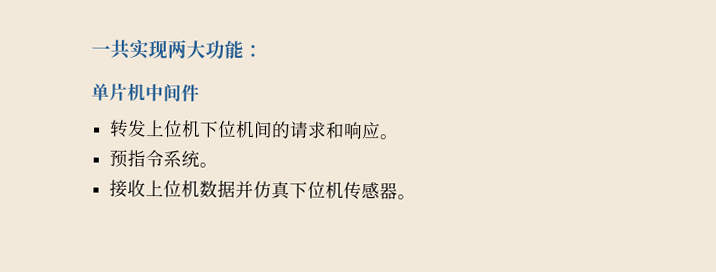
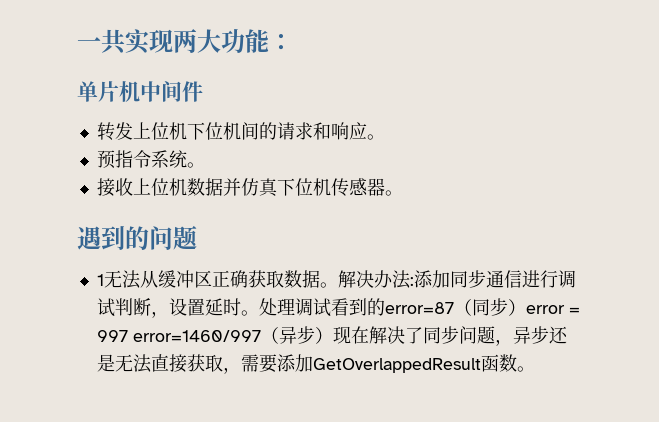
+ 遇到的问题
+ 1无法从缓冲区正确获取数据。解决办法:添加同步通信进行调试判断，设置延时。处理调试看到的error=87（同步）error = 997 error=1460/997（异步）现在解决了同步问题，异步还是无法直接获取，需要添加GetOverlappedResult函数。

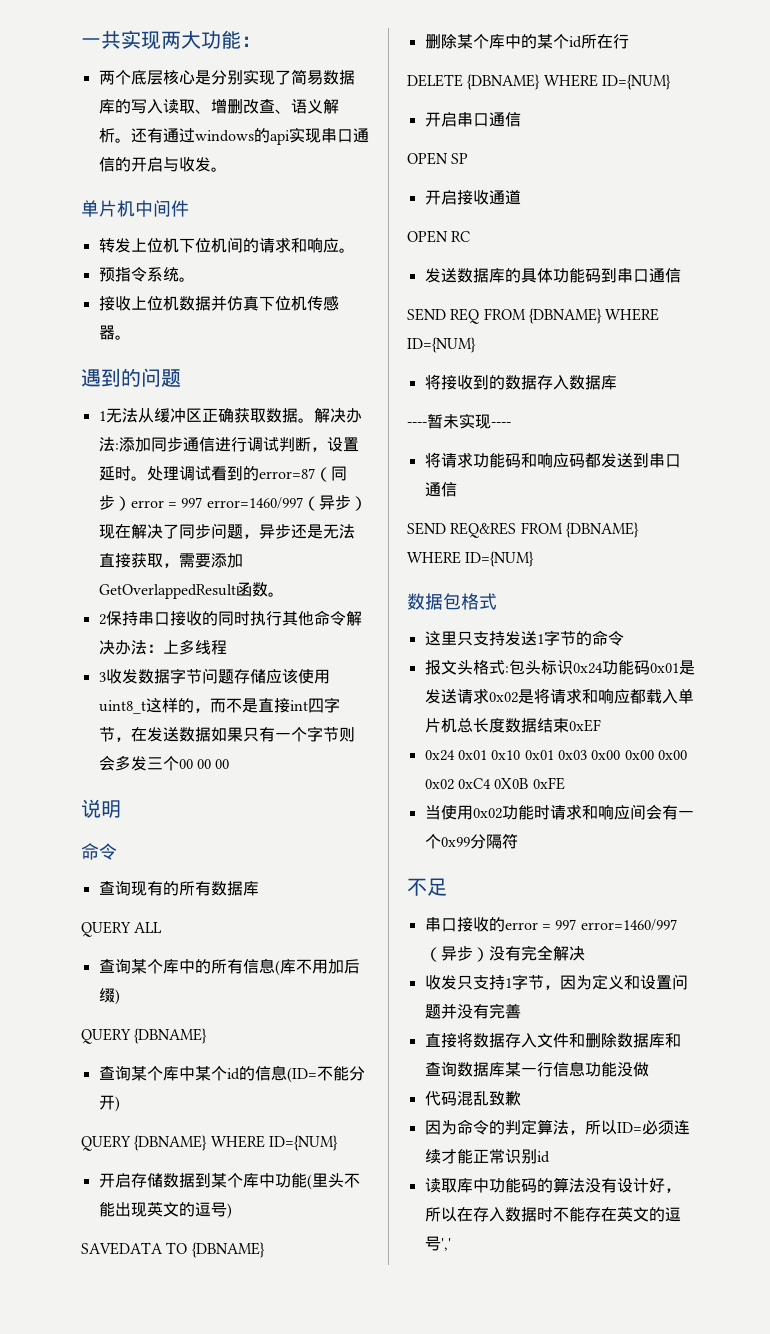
+ 两个底层核心是分别实现了简易数据库的写入读取、增删改查、语义解析。还有通过windows的api实现串口通信的开启与收发。
+ 2保持串口接收的同时执行其他命令解决办法：上多线程
+ 3收发数据字节问题存储应该使用uint8_t这样的，而不是直接int四字节，在发送数据如果只有一个字节则会多发三个00 00 00
+ 说明
+ 命令
+ 查询现有的所有数据库
+ QUERY ALL
+ 查询某个库中的所有信息(库不用加后缀)
+ QUERY {DBNAME}
+ 查询某个库中某个id的信息(ID=不能分开)
+ QUERY {DBNAME} WHERE ID={NUM}
+ 开启存储数据到某个库中功能(里头不能出现英文的逗号)
+ SAVEDATA TO {DBNAME}
+ 删除某个库中的某个id所在行
+ DELETE {DBNAME} WHERE ID={NUM}
+ 开启串口通信
+ OPEN SP
+ 开启接收通道
+ OPEN RC
+ 发送数据库的具体功能码到串口通信
+ SEND REQ FROM {DBNAME} WHERE ID={NUM}
+ 将接收到的数据存入数据库
+ ----暂未实现----
+ 将请求功能码和响应码都发送到串口通信
+ SEND REQ&RES FROM {DBNAME} WHERE ID={NUM}
+ 数据包格式
+ 这里只支持发送1字节的命令
+ 报文头格式:包头标识0x24功能码0x01是发送请求0x02是将请求和响应都载入单片机总长度数据结束0xEF
+ 0x24 0x01 0x10 0x01 0x03 0x00 0x00 0x00 0x02 0xC4 0X0B 0xFE
+ 当使用0x02功能时请求和响应间会有一个0x99分隔符
+ 不足
+ 串口接收的error = 997 error=1460/997（异步）没有完全解决
+ 收发只支持1字节，因为定义和设置问题并没有完善
+ 直接将数据存入文件和删除数据库和查询数据库某一行信息功能没做
+ 代码混乱致歉
+ 因为命令的判定算法，所以ID=必须连续才能正常识别id
+ 读取库中功能码的算法没有设计好，所以在存入数据时不能存在英文的逗号','

